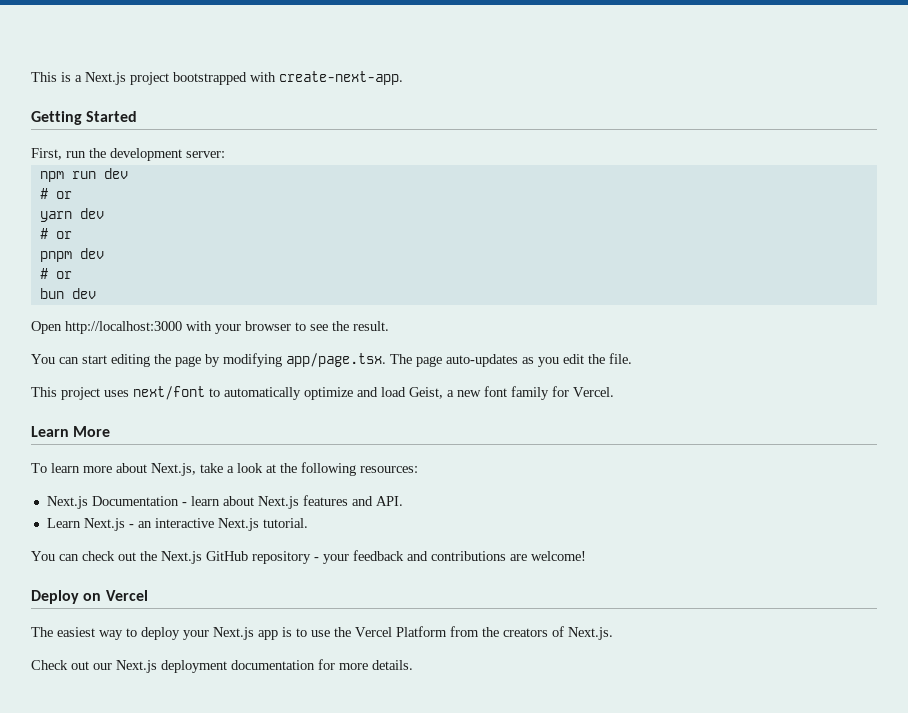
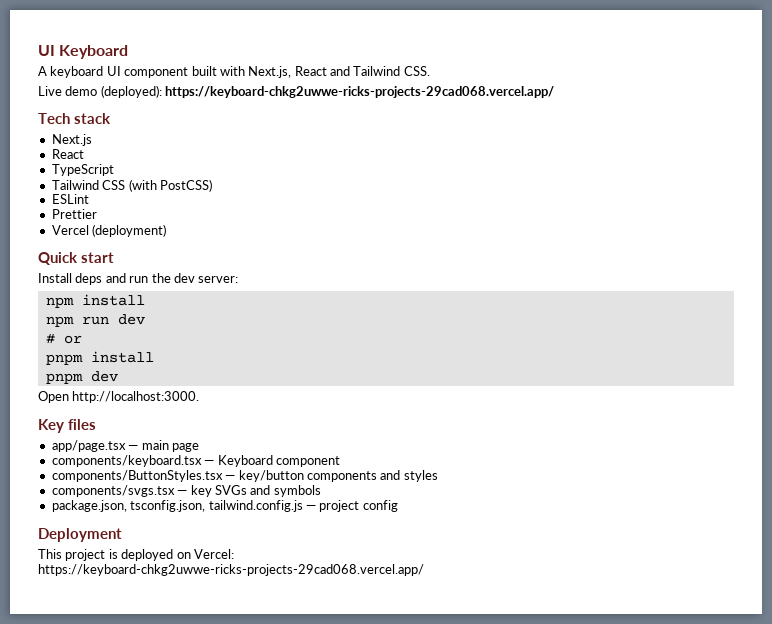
- This is a Next.js project bootstrapped with create-next-app.
- Getting Started
- First, run the development server:
+ UI Keyboard
+ A keyboard UI component built with Next.js, React and Tailwind CSS.
+ Live demo (deployed): https://keyboard-chkg2uwwe-ricks-projects-29cad068.vercel.app/
+ Tech stack
+ Next.js
+ React
+ TypeScript
+ Tailwind CSS (with PostCSS)
+ ESLint
+ Prettier
+ Vercel (deployment)
+ Quick start
+ Install deps and run the dev server:
+ npm install
- yarn dev
- # or
+ pnpm install
  pnpm dev
- # or
- bun dev
- Open http://localhost:3000 with your browser to see the result.
- You can start editing the page by modifying app/page.tsx. The page auto-updates as you edit the file.
- This project uses next/font to automatically optimize and load Geist, a new font family for Vercel.
- Learn More
- To learn more about Next.js, take a look at the following resources:
- Next.js Documentation - learn about Next.js features and API.
- Learn Next.js - an interactive Next.js tutorial.
- You can check out the Next.js GitHub repository - your feedback and contributions are welcome!
- Deploy on Vercel
- The easiest way to deploy your Next.js app is to use the Vercel Platform from the creators of Next.js.
- Check out our Next.js deployment documentation for more details.
+ Open http://localhost:3000.
+ Key files
+ app/page.tsx — main page
+ components/keyboard.tsx — Keyboard component
+ components/ButtonStyles.tsx — key/button components and styles
+ components/svgs.tsx — key SVGs and symbols
+ package.json, tsconfig.json, tailwind.config.js — project config
+ Deployment
+ This project is deployed on Vercel:
+ https://keyboard-chkg2uwwe-ricks-projects-29cad068.vercel.app/

